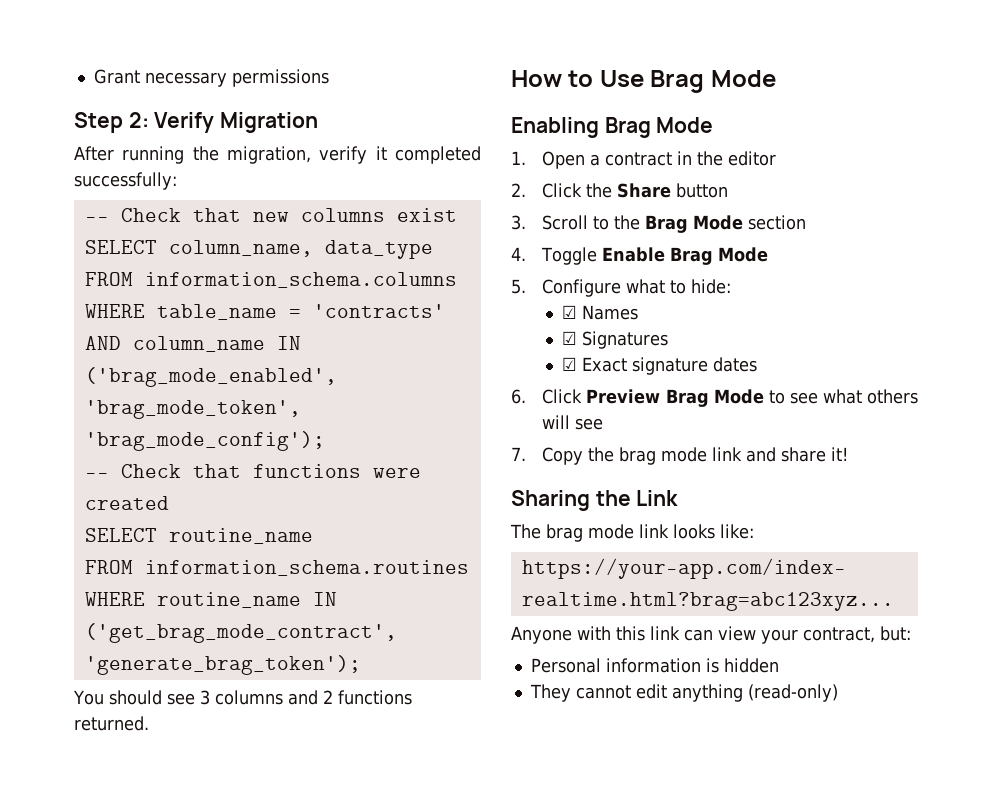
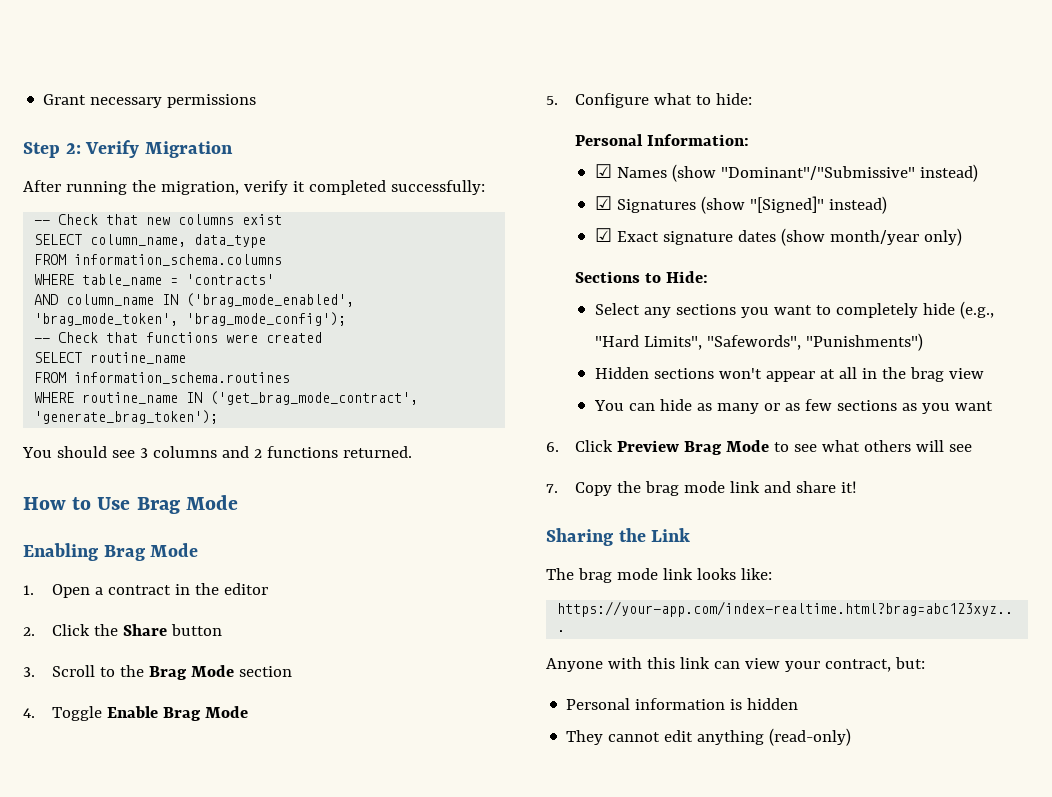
+ Personal Information:
- ☑ Names
+ ☑ Names (show "Dominant"/"Submissive" instead)
- ☑ Signatures
+ ☑ Signatures (show "[Signed]" instead)
- ☑ Exact signature dates
+ ☑ Exact signature dates (show month/year only)
+ Sections to Hide:
+ Select any sections you want to completely hide (e.g., "Hard Limits", "Safewords", "Punishments")
+ Hidden sections won't appear at all in the brag view
+ You can hide as many or as few sections as you want

